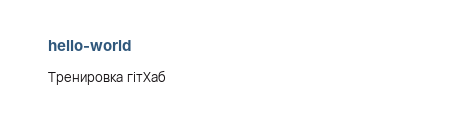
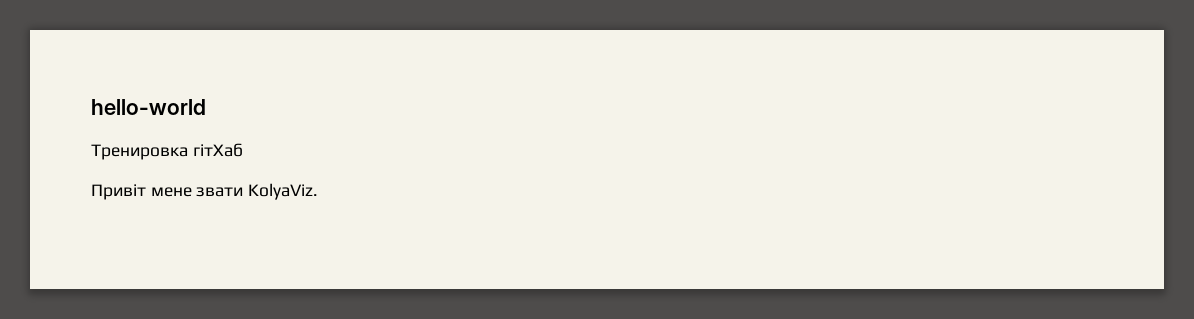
+ Привіт мене звати KolyaViz.

